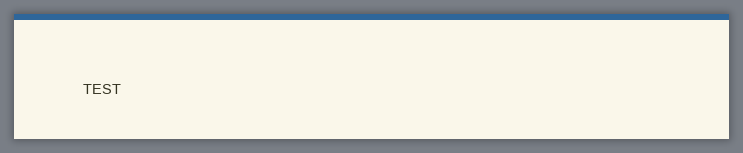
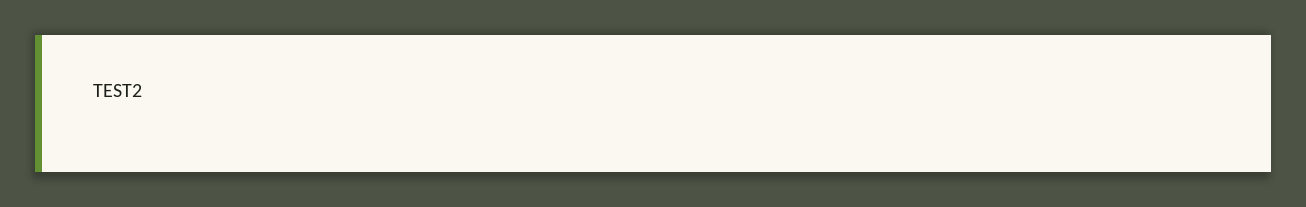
- TEST
+ TEST2

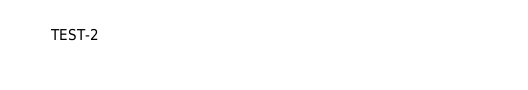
- TEST2
+ TEST-2

